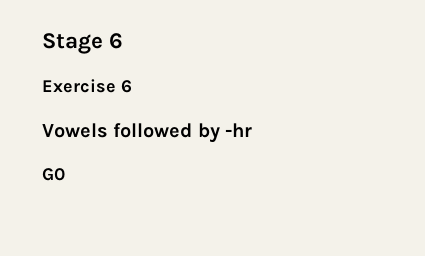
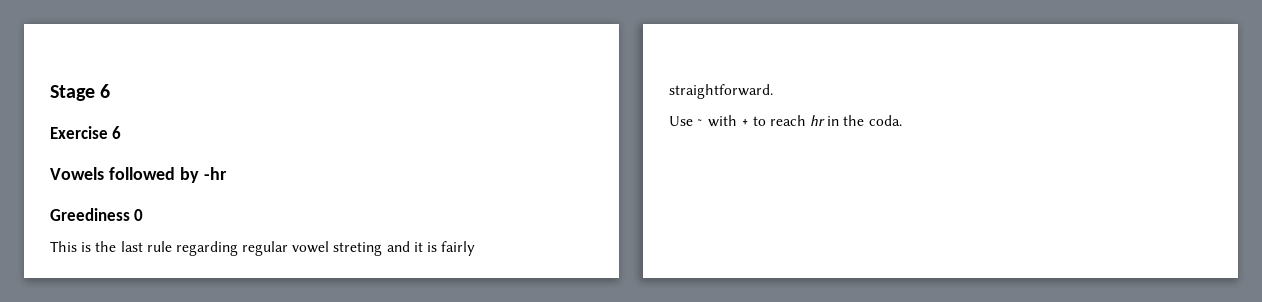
- G0
+ Greediness 0
+ This is the last rule regarding regular vowel streting and it is fairly straightforward.
+ Use ~ with + to reach hr in the coda.

